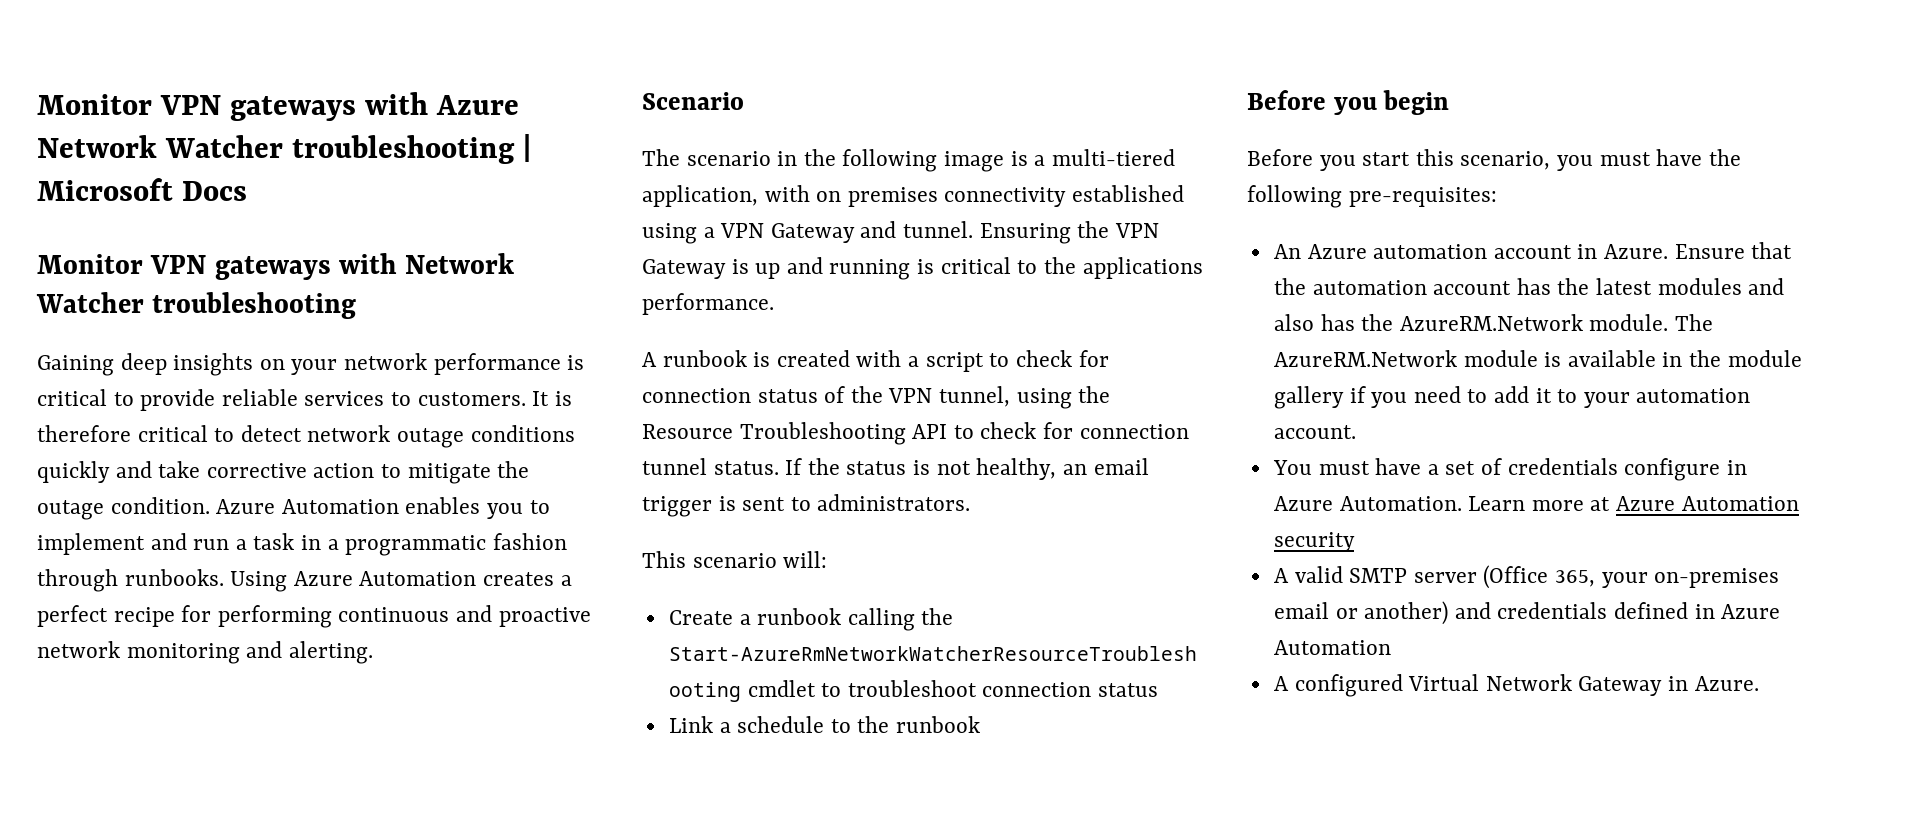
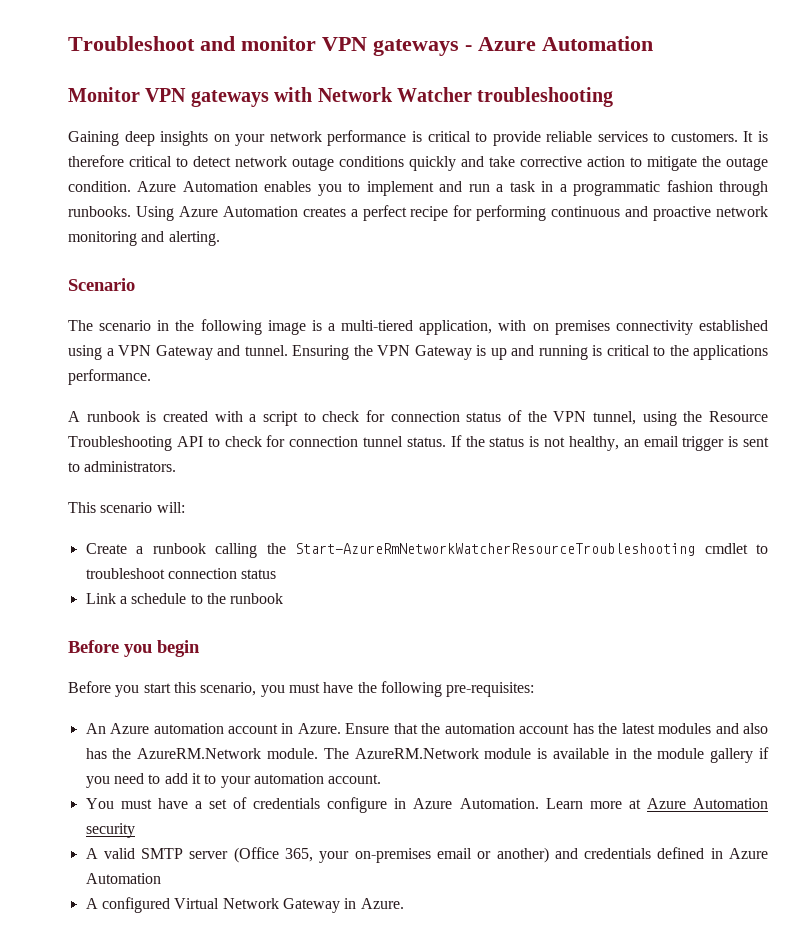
- Monitor VPN gateways with Azure Network Watcher troubleshooting | Microsoft Docs
+ Troubleshoot and monitor VPN gateways - Azure Automation

